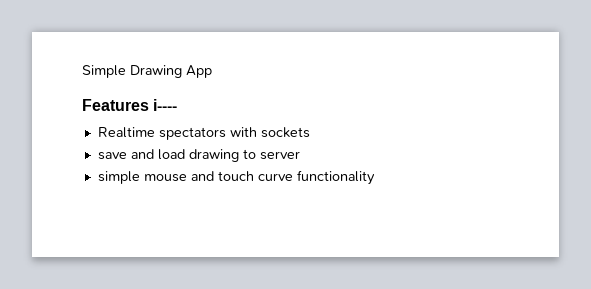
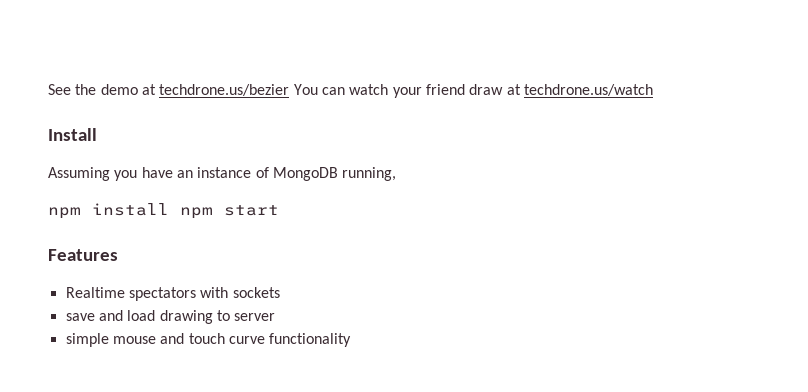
- Simple Drawing App
+ See the demo at techdrone.us/bezier You can watch your friend draw at techdrone.us/watch
+ Install
+ Assuming you have an instance of MongoDB running,
+ npm install npm start
- Features i----
+ Features

